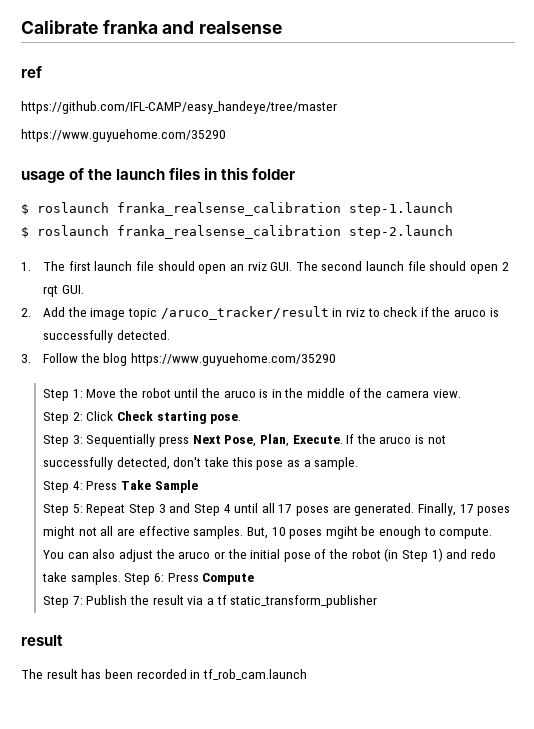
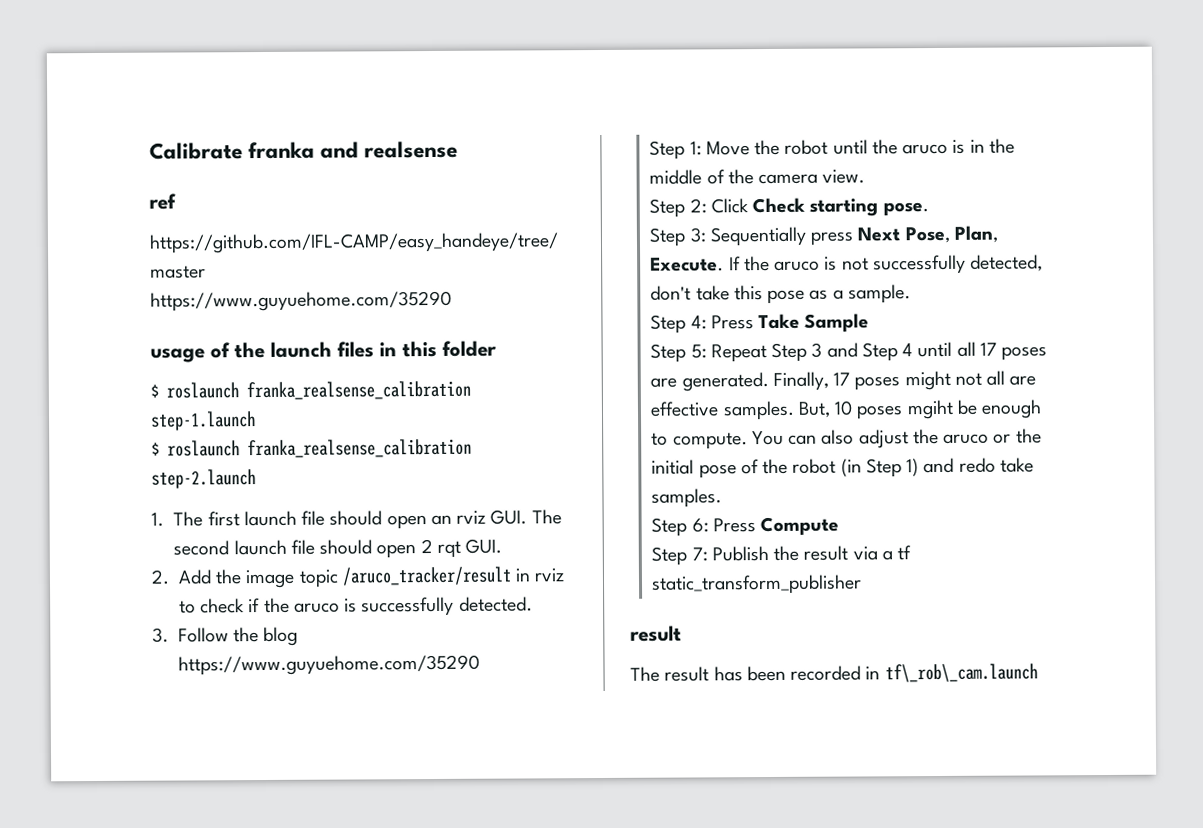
- You can also adjust the aruco or the initial pose of the robot (in Step 1) and redo take samples. Step 6: Press Compute
+ You can also adjust the aruco or the initial pose of the robot (in Step 1) and redo take samples.
+ Step 6: Press Compute
- The result has been recorded in tf_rob_cam.launch
+ The result has been recorded in tf\_rob\_cam.launch

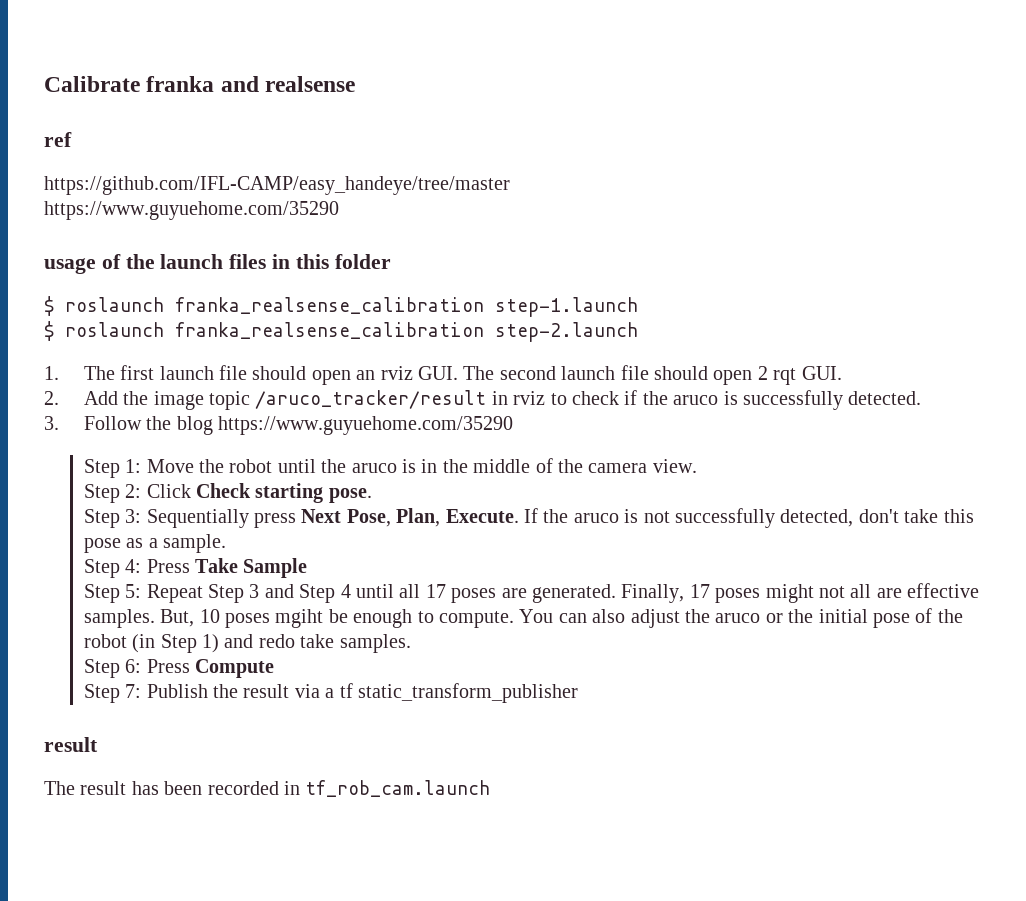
- The result has been recorded in tf\_rob\_cam.launch
+ The result has been recorded in tf_rob_cam.launch

